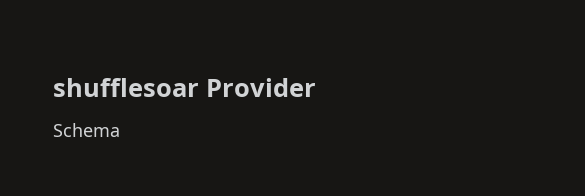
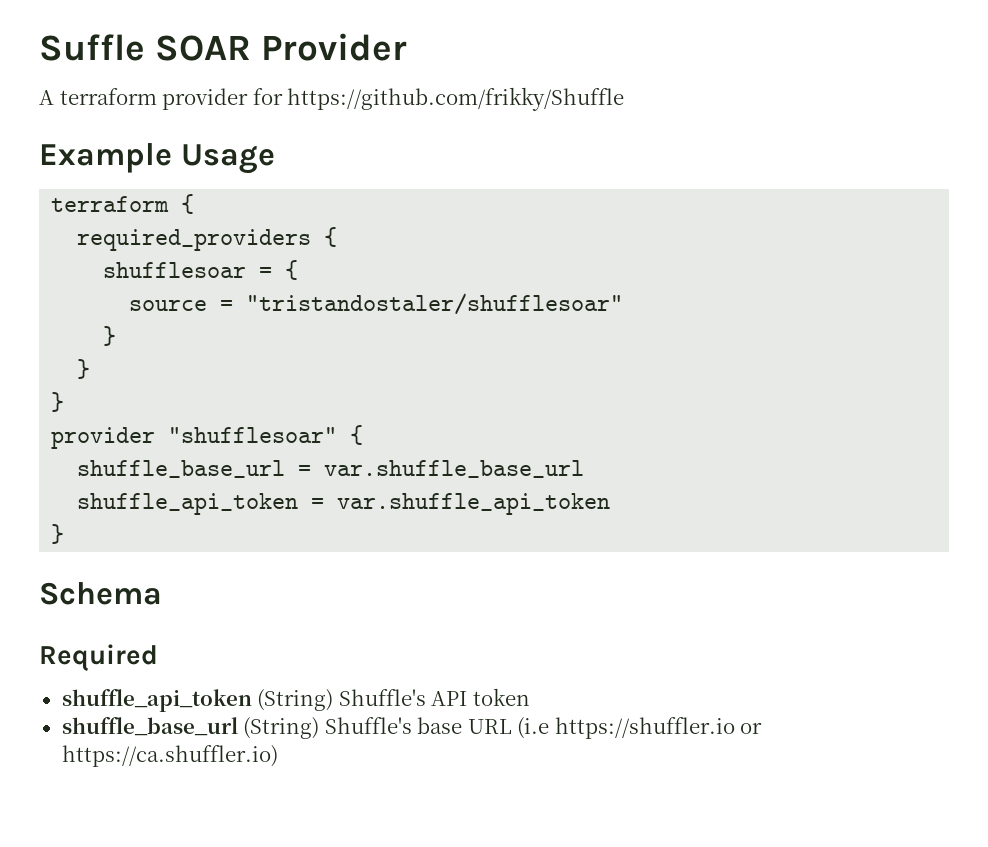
- shufflesoar Provider
+ Suffle SOAR Provider
+ A terraform provider for https://github.com/frikky/Shuffle
+ Example Usage
+ terraform {
+ required_providers {
+ shufflesoar = {
+ source = "tristandostaler/shufflesoar"
+ }
+ }
+ }
+ provider "shufflesoar" {
+ shuffle_base_url = var.shuffle_base_url
+ shuffle_api_token = var.shuffle_api_token
+ }
  Schema
+ Required
+ shuffle_api_token (String) Shuffle's API token
+ shuffle_base_url (String) Shuffle's base URL (i.e https://shuffler.io or https://ca.shuffler.io)

